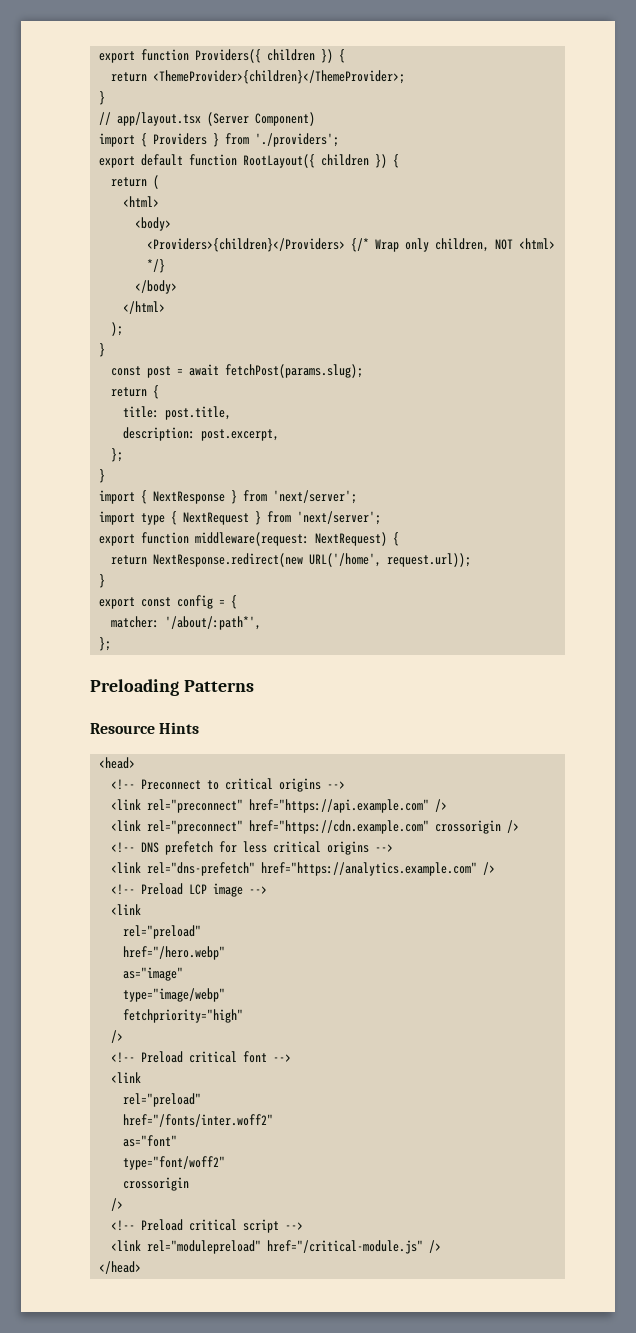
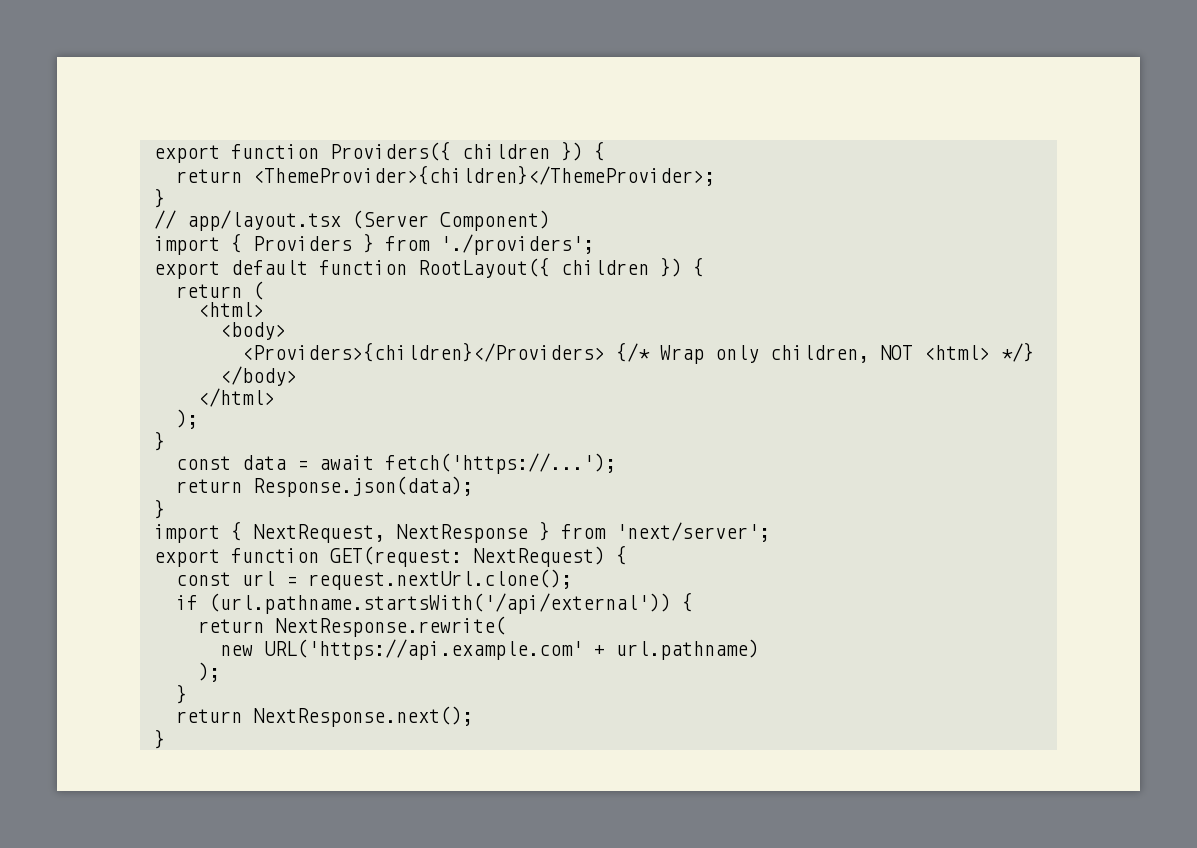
- const post = await fetchPost(params.slug);
- return {
- title: post.title,
- description: post.excerpt,
- };
+ const data = await fetch('https://...');
+ return Response.json(data);
- import { NextResponse } from 'next/server';
+ import { NextRequest, NextResponse } from 'next/server';
- import type { NextRequest } from 'next/server';
- export function middleware(request: NextRequest) {
+ export function GET(request: NextRequest) {
- return NextResponse.redirect(new URL('/home', request.url));
+ const url = request.nextUrl.clone();
+ if (url.pathname.startsWith('/api/external')) {
+ return NextResponse.rewrite(
+ new URL('https://api.example.com' + url.pathname)
+ );
  }
- export const config = {
- matcher: '/about/:path*',
- };
- Preloading Patterns
- Resource Hints
- <head>
- <!-- Preconnect to critical origins -->
- <link rel="preconnect" href="https://api.example.com" />
- <link rel="preconnect" href="https://cdn.example.com" crossorigin />
- <!-- DNS prefetch for less critical origins -->
- <link rel="dns-prefetch" href="https://analytics.example.com" />
- <!-- Preload LCP image -->
- <link
- rel="preload"
- href="/hero.webp"
- as="image"
- type="image/webp"
- fetchpriority="high"
- />
- <!-- Preload critical font -->
- <link
- rel="preload"
- href="/fonts/inter.woff2"
- as="font"
- type="font/woff2"
- crossorigin
- />
- <!-- Preload critical script -->
- <link rel="modulepreload" href="/critical-module.js" />
- </head>
+ return NextResponse.next();
+ }

